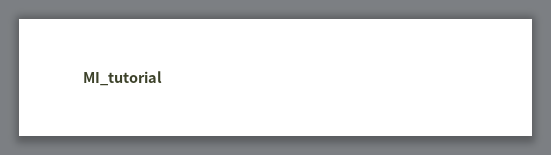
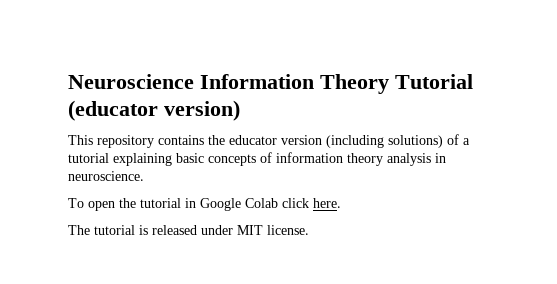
- MI_tutorial
+ Neuroscience Information Theory Tutorial (educator version)
+ This repository contains the educator version (including solutions) of a tutorial explaining basic concepts of information theory analysis in neuroscience.
+ To open the tutorial in Google Colab click here.
+ The tutorial is released under MIT license.

